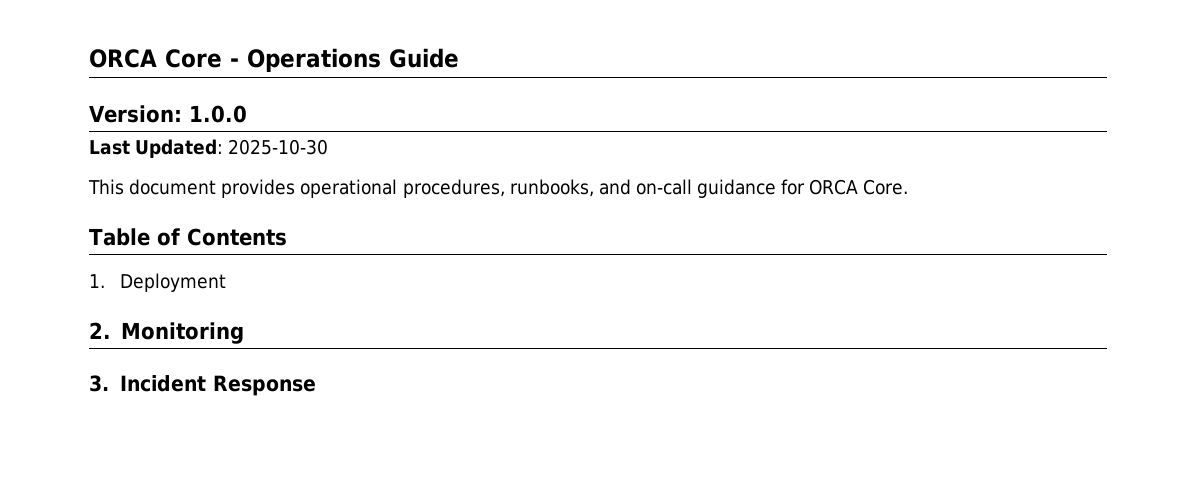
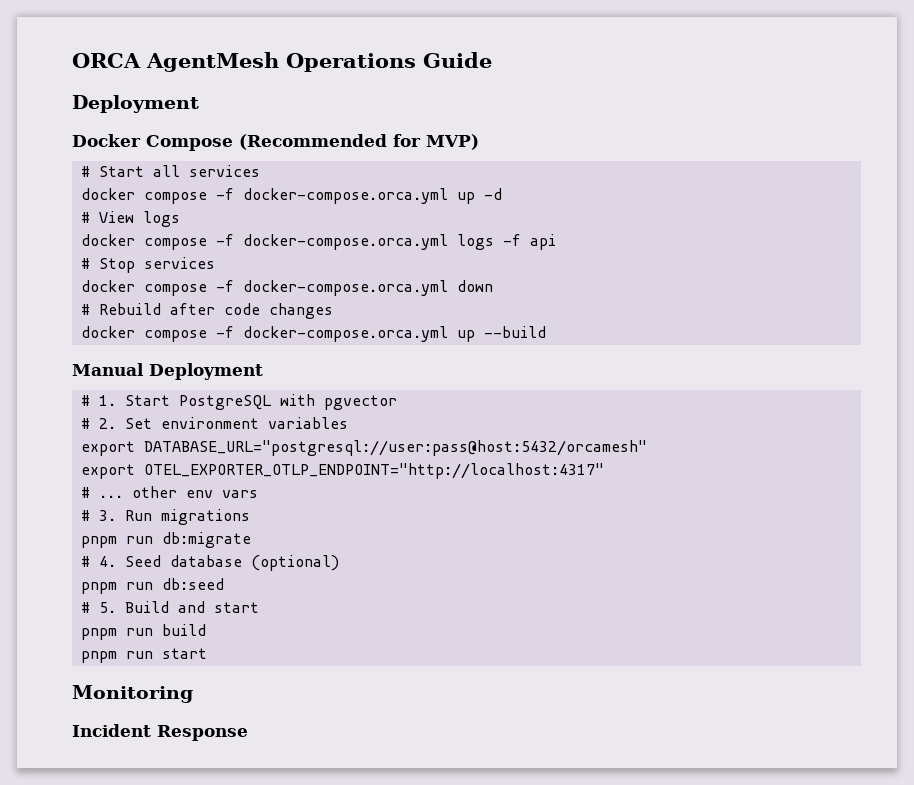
- ORCA Core - Operations Guide
- Version: 1.0.0
- Last Updated: 2025-10-30
- This document provides operational procedures, runbooks, and on-call guidance for ORCA Core.
- Table of Contents
- 1. Deployment
- 2. Monitoring
+ ORCA AgentMesh Operations Guide
+ Deployment
+ Docker Compose (Recommended for MVP)
+ # Start all services
+ docker compose -f docker-compose.orca.yml up -d
+ # View logs
+ docker compose -f docker-compose.orca.yml logs -f api
+ # Stop services
+ docker compose -f docker-compose.orca.yml down
+ # Rebuild after code changes
+ docker compose -f docker-compose.orca.yml up --build
+ Manual Deployment
+ # 1. Start PostgreSQL with pgvector
+ # 2. Set environment variables
+ export DATABASE_URL="postgresql://user:pass@host:5432/orcamesh"
+ export OTEL_EXPORTER_OTLP_ENDPOINT="http://localhost:4317"
+ # ... other env vars
+ # 3. Run migrations
+ pnpm run db:migrate
+ # 4. Seed database (optional)
+ pnpm run db:seed
+ # 5. Build and start
+ pnpm run build
+ pnpm run start
+ Monitoring
- 3. Incident Response
+ Incident Response

